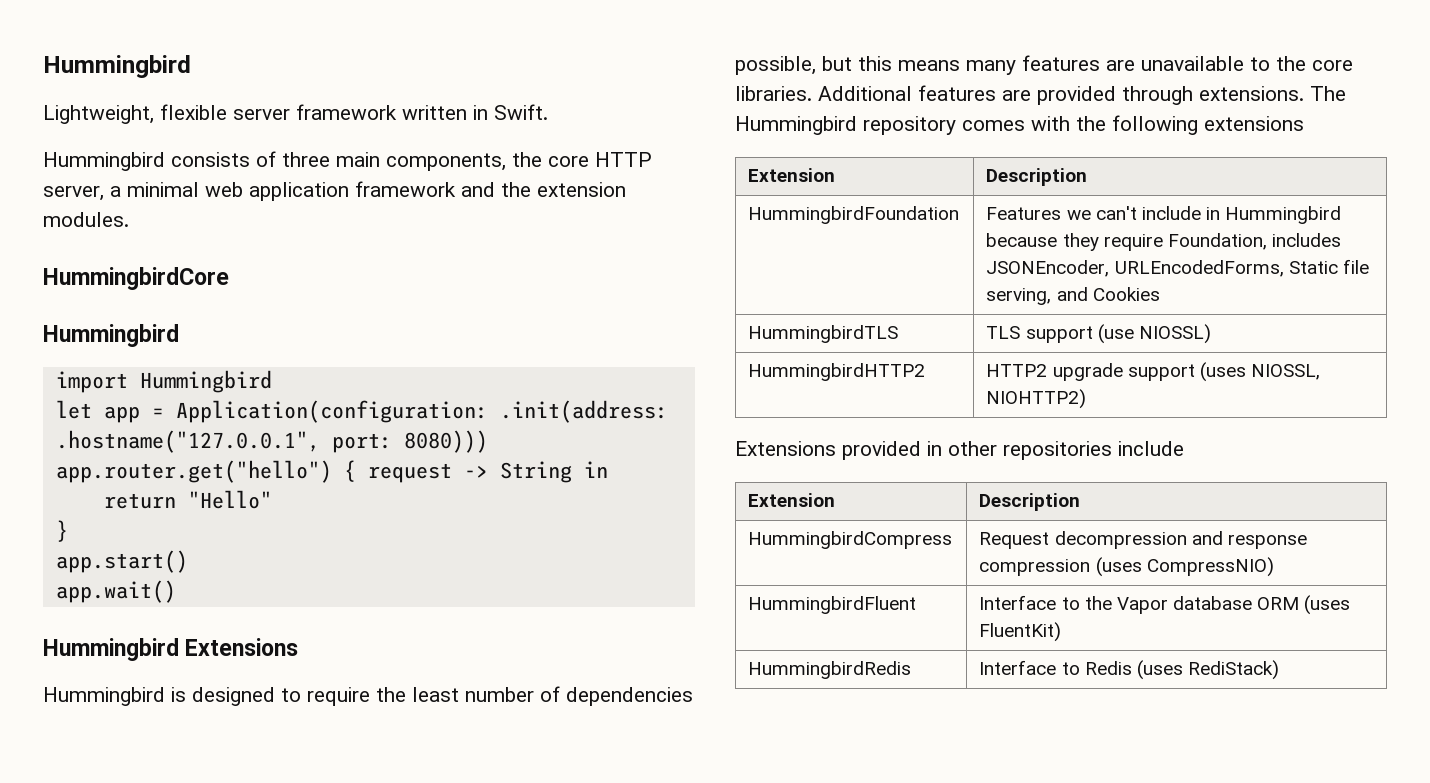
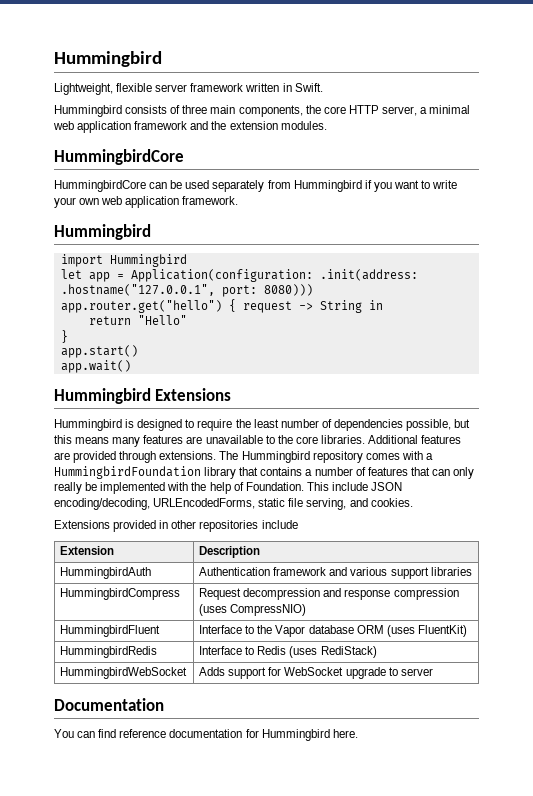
+ HummingbirdCore can be used separately from Hummingbird if you want to write your own web application framework.
- The Hummingbird repository comes with the following extensions
- Extension | Description
- HummingbirdFoundation | Features we can't include in Hummingbird because they require Foundation, includes JSONEncoder, URLEncodedForms, Static file serving, and Cookies
- HummingbirdTLS | TLS support (use NIOSSL)
- HummingbirdHTTP2 | HTTP2 upgrade support (uses NIOSSL, NIOHTTP2)
+ The Hummingbird repository comes with a HummingbirdFoundation library that contains a number of features that can only really be implemented with the help of Foundation. This include JSON encoding/decoding, URLEncodedForms, static file serving, and cookies.
+ HummingbirdAuth | Authentication framework and various support libraries
+ HummingbirdWebSocket | Adds support for WebSocket upgrade to server
+ Documentation
+ You can find reference documentation for Hummingbird here.

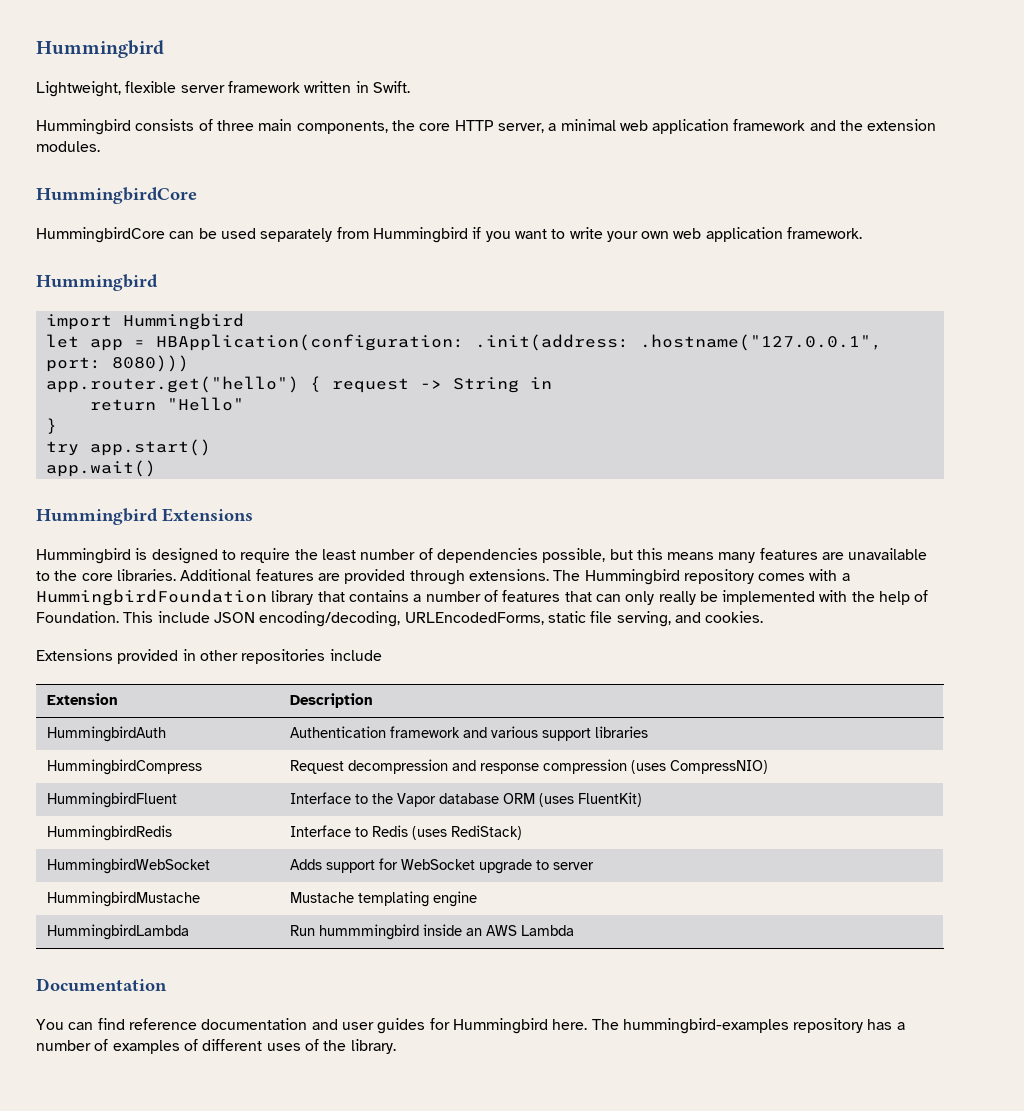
- let app = Application(configuration: .init(address: .hostname("127.0.0.1", port: 8080)))
+ let app = HBApplication(configuration: .init(address: .hostname("127.0.0.1", port: 8080)))
- app.start()
+ try app.start()
+ HummingbirdMustache | Mustache templating engine
+ HummingbirdLambda | Run hummmingbird inside an AWS Lambda
- You can find reference documentation for Hummingbird here.
+ You can find reference documentation and user guides for Hummingbird here. The hummingbird-examples repository has a number of examples of different uses of the library.

